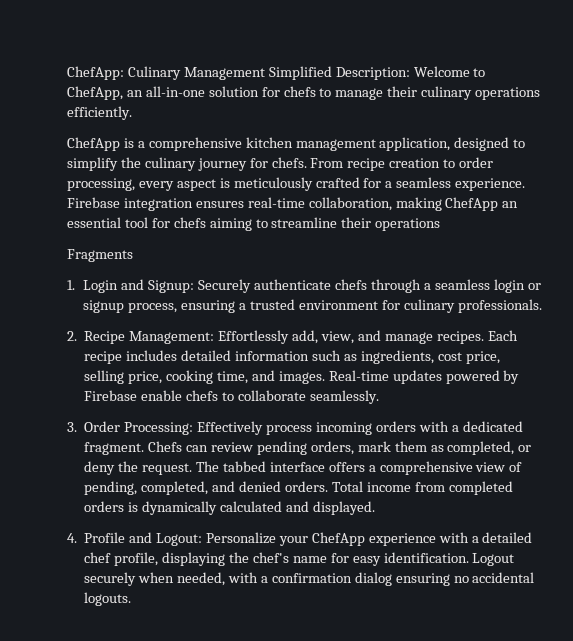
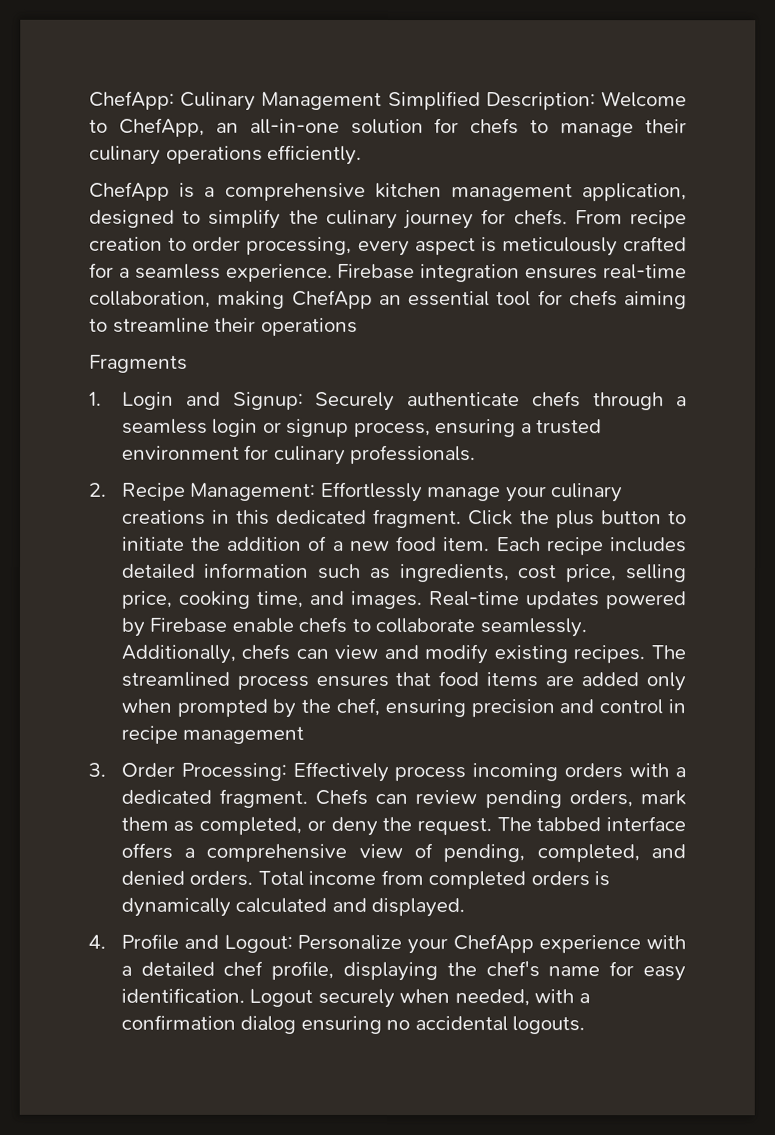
- 2. Recipe Management: Effortlessly add, view, and manage recipes.
+ 2. Recipe Management: Effortlessly manage your culinary creations in this dedicated fragment. Click the plus button to initiate the addition of a new food item.
+ Additionally, chefs can view and modify existing recipes. The streamlined process ensures that food items are added only when prompted by the chef, ensuring precision and control in recipe management

